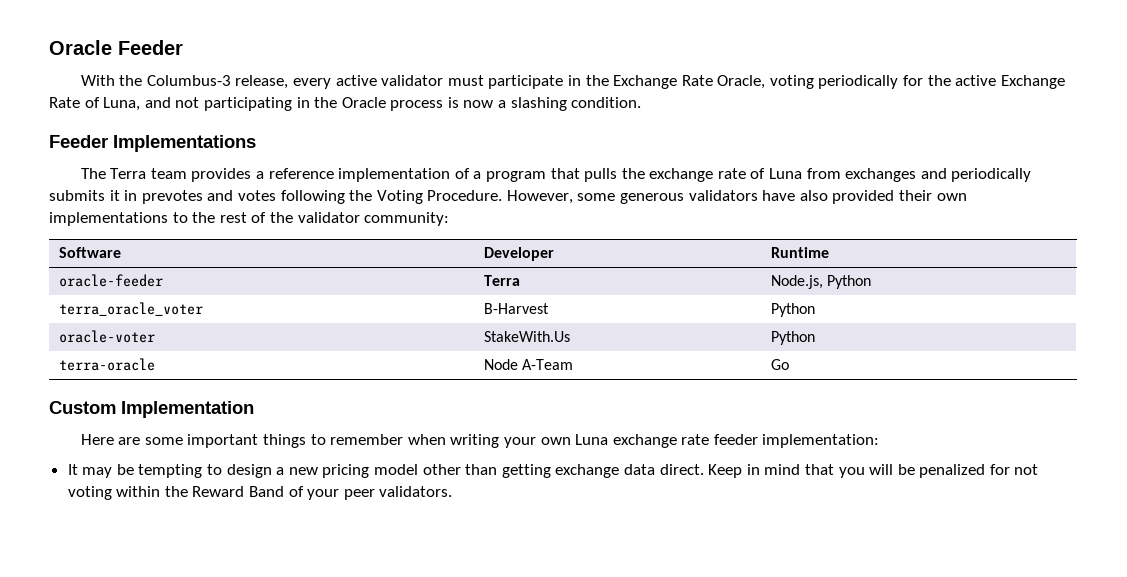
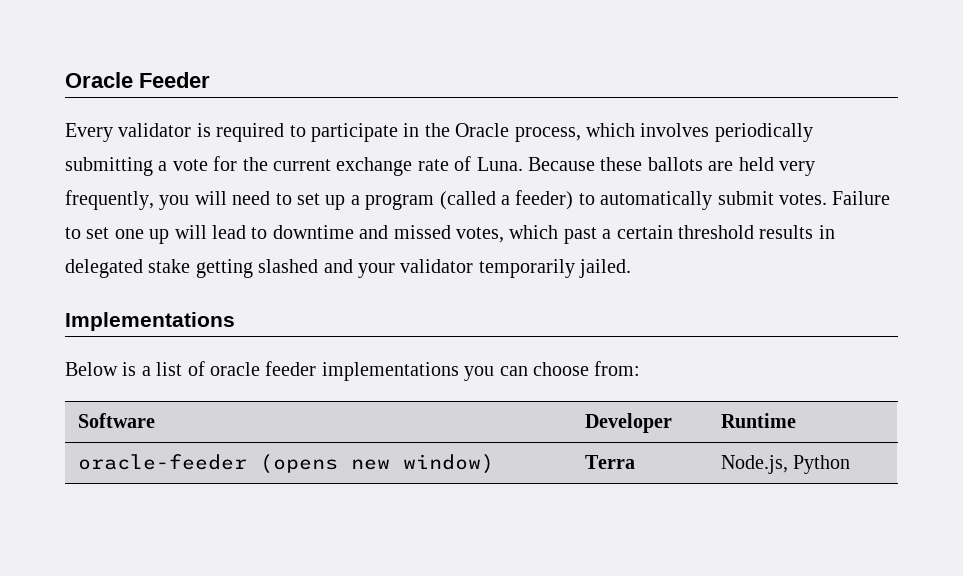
- With the Columbus-3 release, every active validator must participate in the Exchange Rate Oracle, voting periodically for the active Exchange Rate of Luna, and not participating in the Oracle process is now a slashing condition.
- Feeder Implementations
- The Terra team provides a reference implementation of a program that pulls the exchange rate of Luna from exchanges and periodically submits it in prevotes and votes following the Voting Procedure. However, some generous validators have also provided their own implementations to the rest of the validator community:
+ Every validator is required to participate in the Oracle process, which involves periodically submitting a vote for the current exchange rate of Luna. Because these ballots are held very frequently, you will need to set up a program (called a feeder) to automatically submit votes. Failure to set one up will lead to downtime and missed votes, which past a certain threshold results in delegated stake getting slashed and your validator temporarily jailed.
+ Implementations
+ Below is a list of oracle feeder implementations you can choose from:
- oracle-feeder | Terra | Node.js, Python
+ oracle-feeder (opens new window) | Terra | Node.js, Python
- terra_oracle_voter | B-Harvest | Python
- oracle-voter | StakeWith.Us | Python
- terra-oracle | Node A-Team | Go
- Custom Implementation
- Here are some important things to remember when writing your own Luna exchange rate feeder implementation:
- It may be tempting to design a new pricing model other than getting exchange data direct. Keep in mind that you will be penalized for not voting within the Reward Band of your peer validators.

